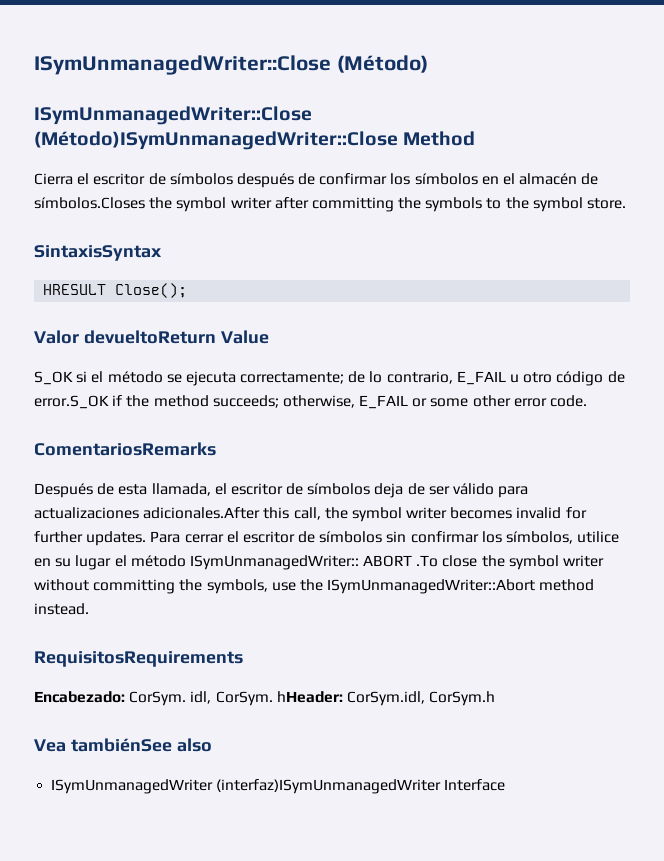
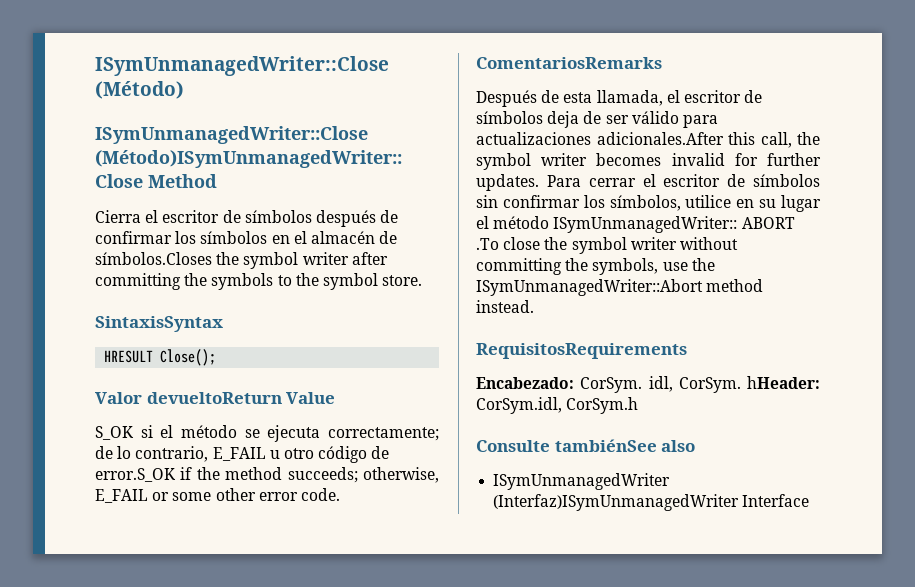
- Vea tambiénSee also
+ Consulte tambiénSee also
- ISymUnmanagedWriter (interfaz)ISymUnmanagedWriter Interface
+ ISymUnmanagedWriter (Interfaz)ISymUnmanagedWriter Interface

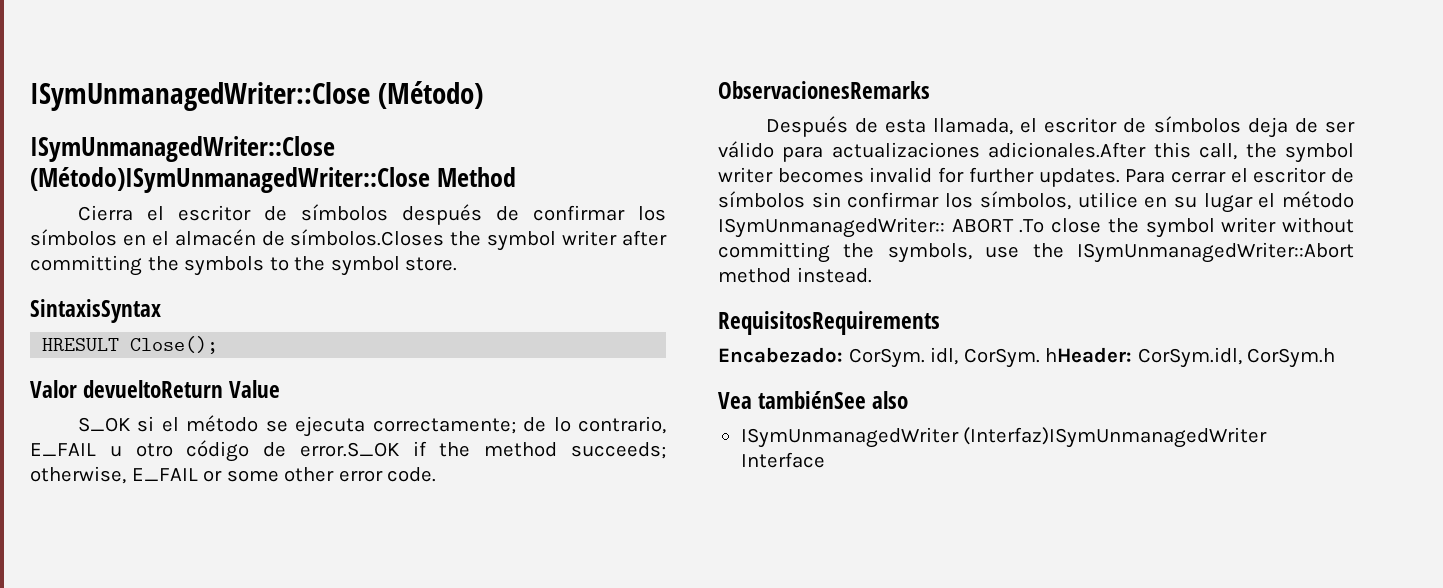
- ComentariosRemarks
+ ObservacionesRemarks
- Consulte tambiénSee also
+ Vea tambiénSee also

